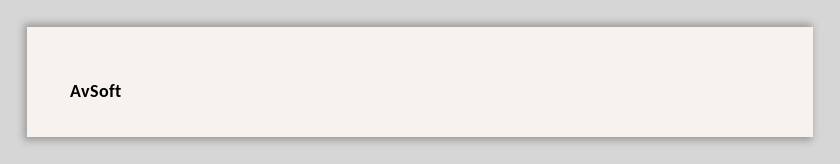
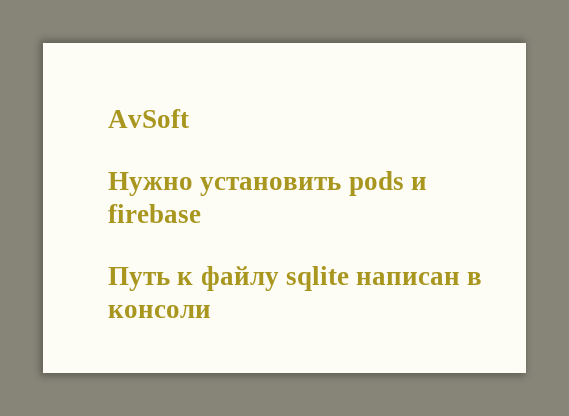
+ Нужно установить pods и firebase
+ Путь к файлу sqlite написан в консоли

